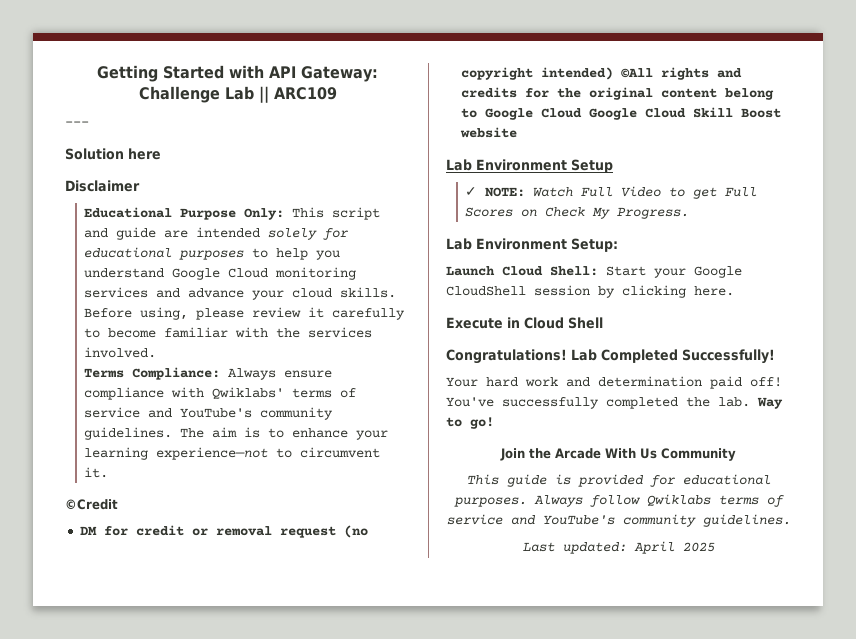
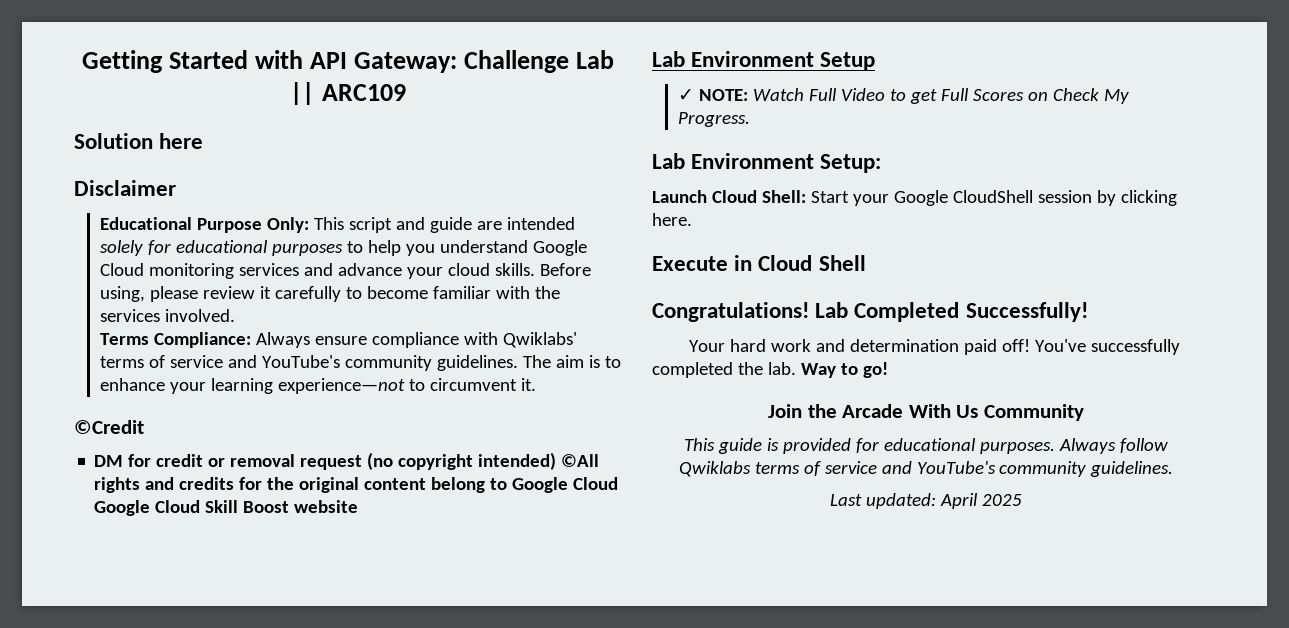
- ---

